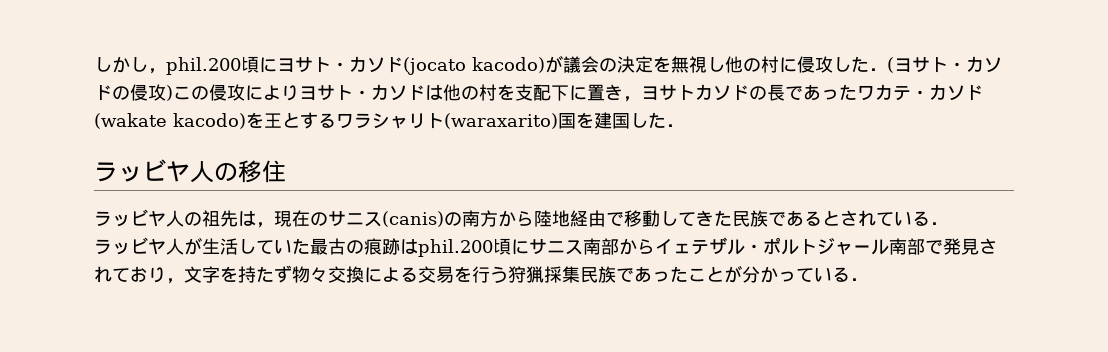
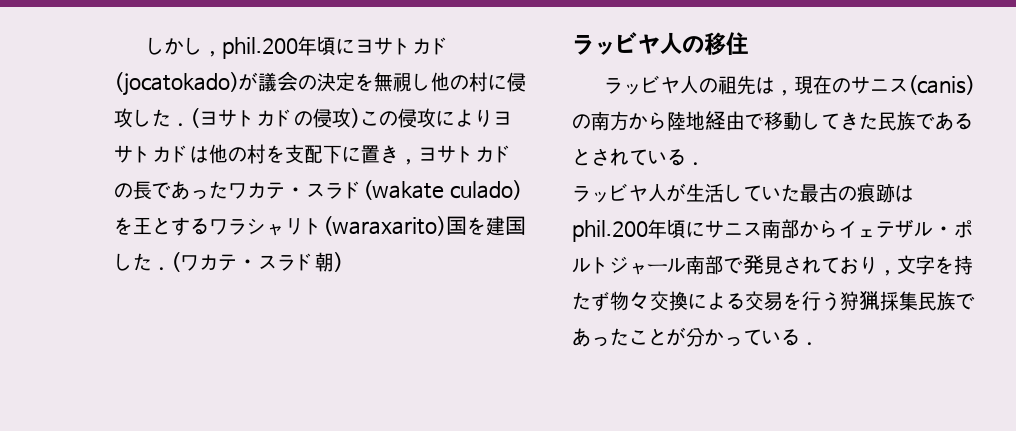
- しかし，phil.200頃にヨサト・カソド(jocato kacodo)が議会の決定を無視し他の村に侵攻した．(ヨサト・カソドの侵攻)この侵攻によりヨサト・カソドは他の村を支配下に置き，ヨサトカソドの長であったワカテ・カソド(wakate kacodo)を王とするワラシャリト(waraxarito)国を建国した．
+ しかし，phil.200年頃にヨサトカド(jocatokado)が議会の決定を無視し他の村に侵攻した．(ヨサトカドの侵攻)この侵攻によりヨサトカドは他の村を支配下に置き，ヨサトカドの長であったワカテ・スラド(wakate culado)を王とするワラシャリト(waraxarito)国を建国した．(ワカテ・スラド朝)
- ラッビヤ人が生活していた最古の痕跡はphil.200頃にサニス南部からイェテザル・ポルトジャール南部で発見されており，文字を持たず物々交換による交易を行う狩猟採集民族であったことが分かっている．
+ ラッビヤ人が生活していた最古の痕跡はphil.200年頃にサニス南部からイェテザル・ポルトジャール南部で発見されており，文字を持たず物々交換による交易を行う狩猟採集民族であったことが分かっている．

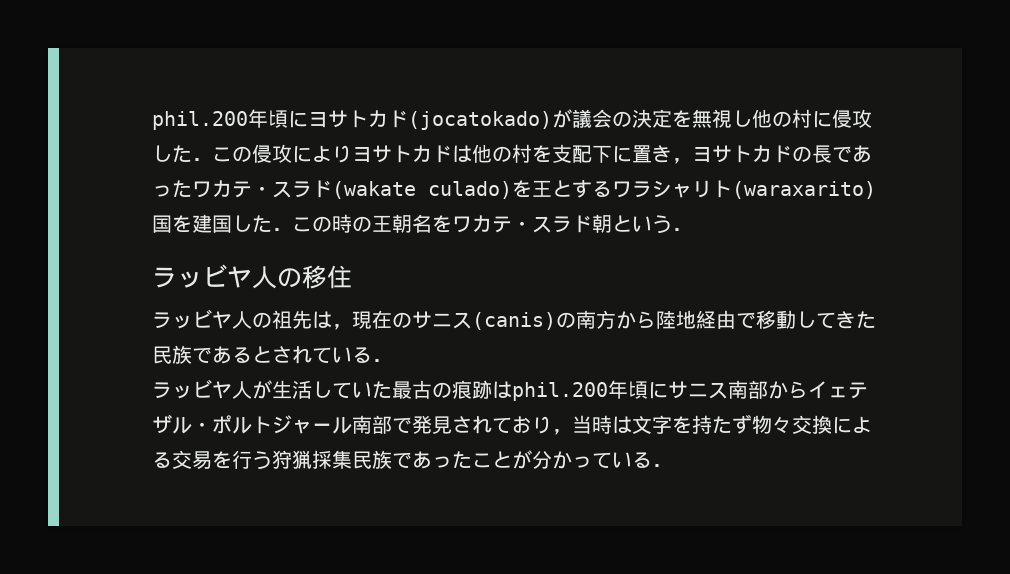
- しかし，phil.200年頃にヨサトカド(jocatokado)が議会の決定を無視し他の村に侵攻した．(ヨサトカドの侵攻)この侵攻によりヨサトカドは他の村を支配下に置き，ヨサトカドの長であったワカテ・スラド(wakate culado)を王とするワラシャリト(waraxarito)国を建国した．(ワカテ・スラド朝)
+ phil.200年頃にヨサトカド(jocatokado)が議会の決定を無視し他の村に侵攻した．この侵攻によりヨサトカドは他の村を支配下に置き，ヨサトカドの長であったワカテ・スラド(wakate culado)を王とするワラシャリト(waraxarito)国を建国した．この時の王朝名をワカテ・スラド朝という．
- ラッビヤ人が生活していた最古の痕跡はphil.200年頃にサニス南部からイェテザル・ポルトジャール南部で発見されており，文字を持たず物々交換による交易を行う狩猟採集民族であったことが分かっている．
+ ラッビヤ人が生活していた最古の痕跡はphil.200年頃にサニス南部からイェテザル・ポルトジャール南部で発見されており，当時は文字を持たず物々交換による交易を行う狩猟採集民族であったことが分かっている．

